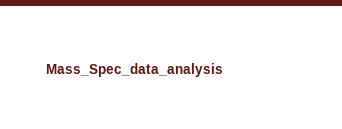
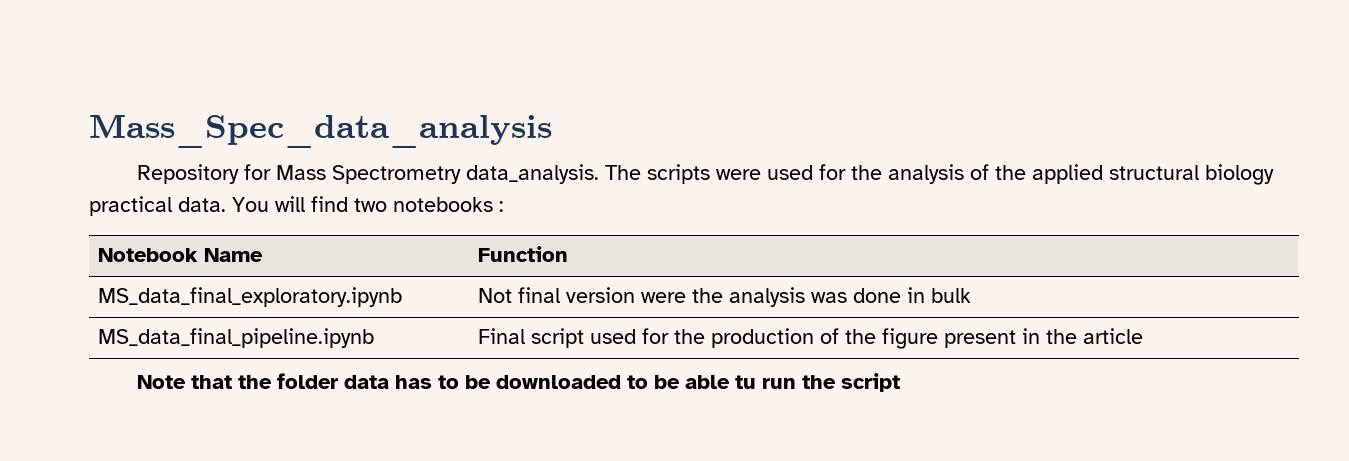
+ Repository for Mass Spectrometry data_analysis. The scripts were used for the analysis of the applied structural biology practical data. You will find two notebooks :
+ Notebook Name | Function
+ MS_data_final_exploratory.ipynb | Not final version were the analysis was done in bulk
+ MS_data_final_pipeline.ipynb | Final script used for the production of the figure present in the article
+ Note that the folder data has to be downloaded to be able tu run the script

